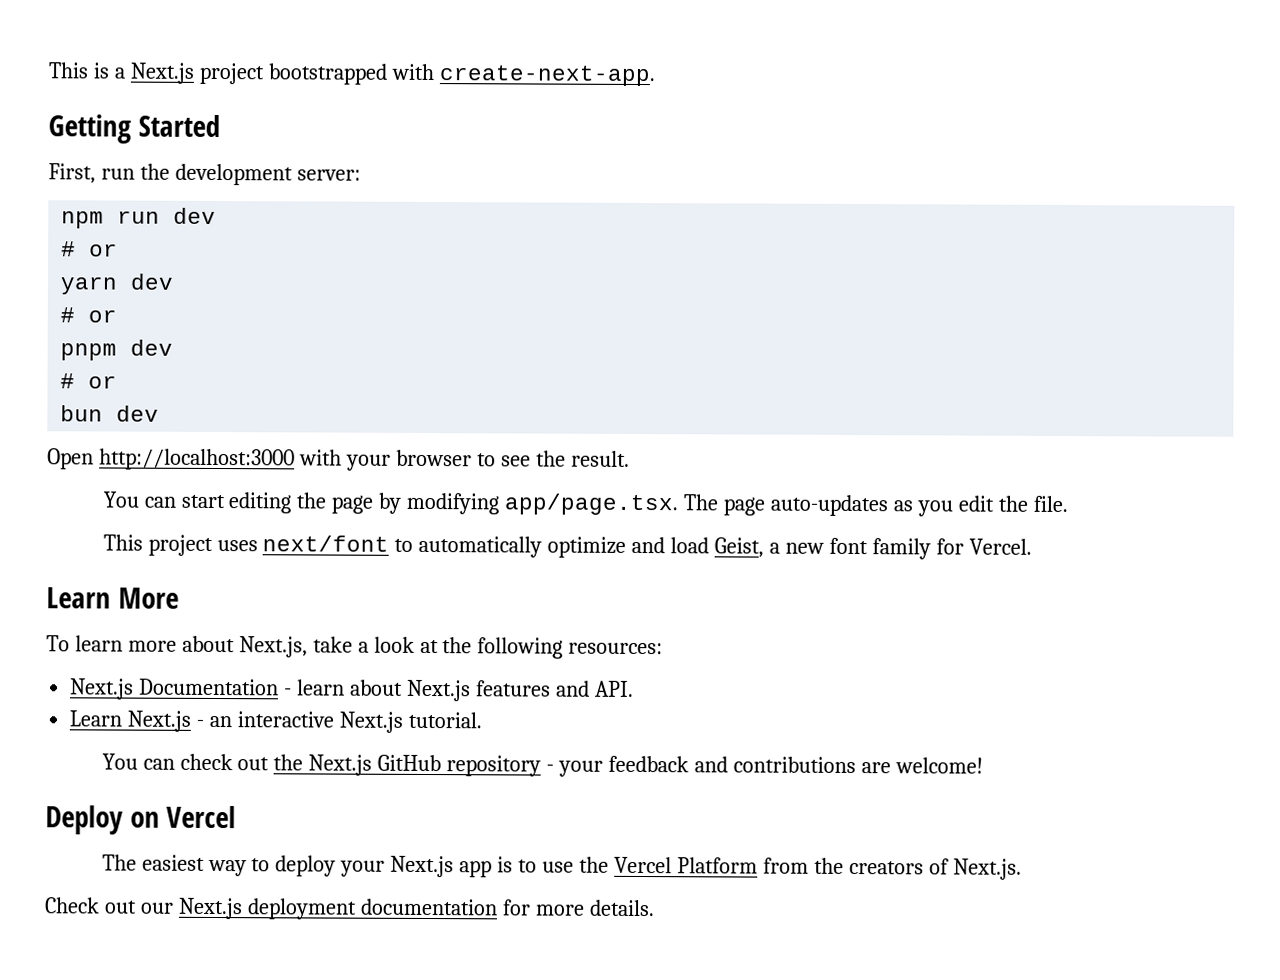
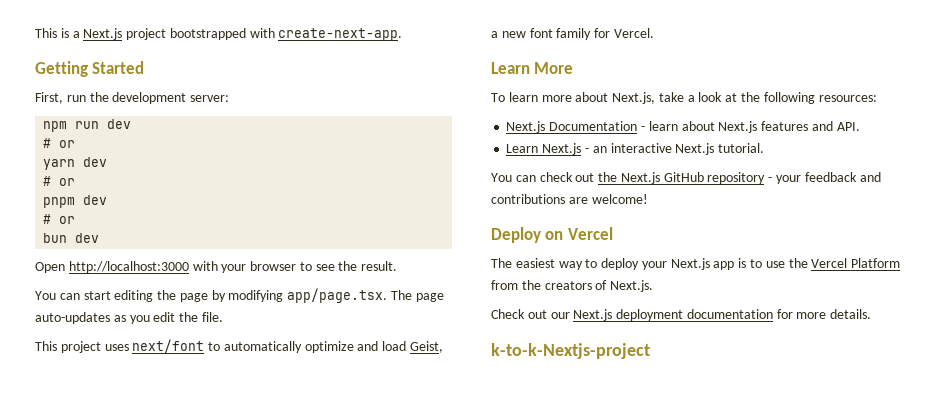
+ k-to-k-Nextjs-project

